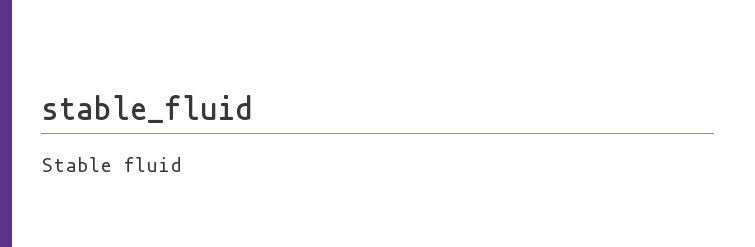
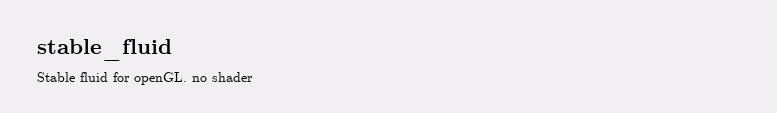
- Stable fluid
+ Stable fluid for openGL. no shader

